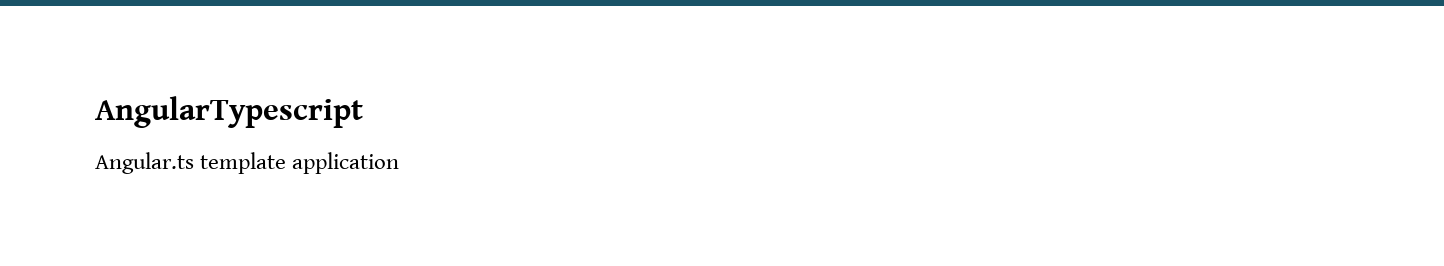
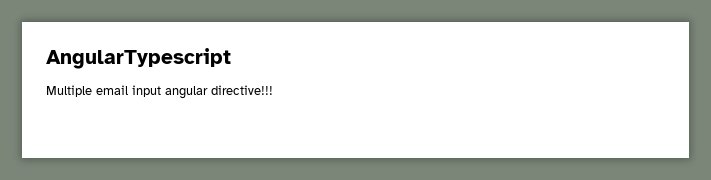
- Angular.ts template application
+ Multiple email input angular directive!!!

